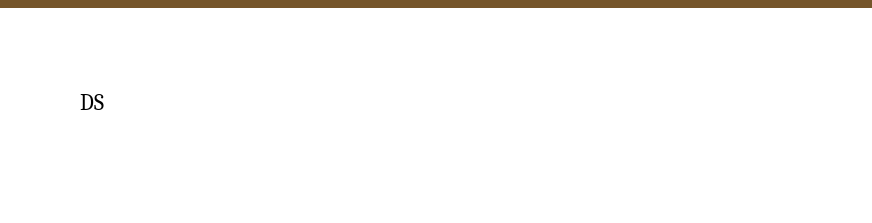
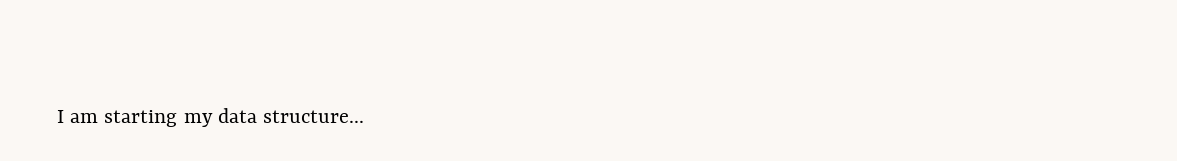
- DS
+ I am starting my data structure...

